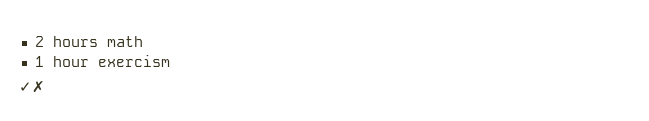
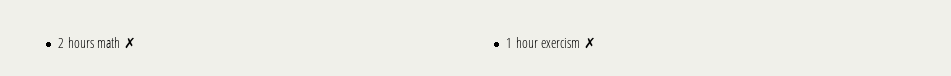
- 2 hours math
+ 2 hours math ✗
- 1 hour exercism
- ✓✗
+ 1 hour exercism ✗

